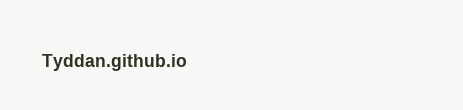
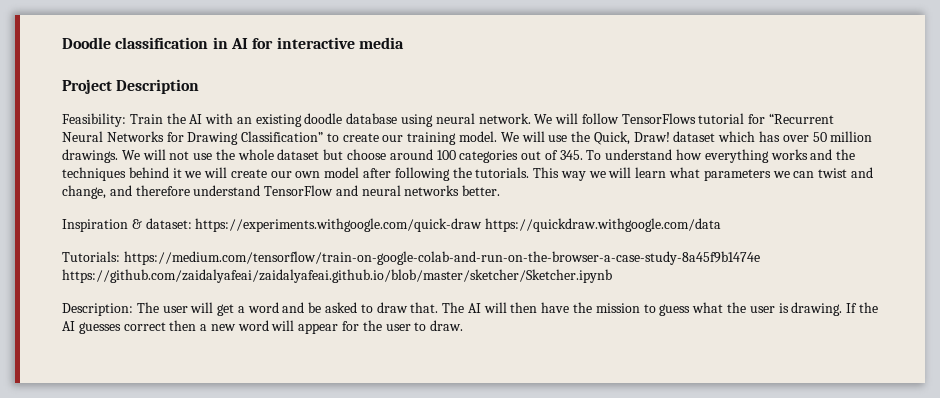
- Tyddan.github.io
+ Doodle classification in AI for interactive media
+ Project Description
+ Feasibility: Train the AI with an existing doodle database using neural network. We will follow TensorFlows tutorial for “Recurrent Neural Networks for Drawing Classification” to create our training model. We will use the Quick, Draw! dataset which has over 50 million drawings. We will not use the whole dataset but choose around 100 categories out of 345. To understand how everything works and the techniques behind it we will create our own model after following the tutorials. This way we will learn what parameters we can twist and change, and therefore understand TensorFlow and neural networks better.
+ Inspiration & dataset: https://experiments.withgoogle.com/quick-draw https://quickdraw.withgoogle.com/data
+ Tutorials: https://medium.com/tensorflow/train-on-google-colab-and-run-on-the-browser-a-case-study-8a45f9b1474e https://github.com/zaidalyafeai/zaidalyafeai.github.io/blob/master/sketcher/Sketcher.ipynb
+ Description: The user will get a word and be asked to draw that. The AI will then have the mission to guess what the user is drawing. If the AI guesses correct then a new word will appear for the user to draw.

